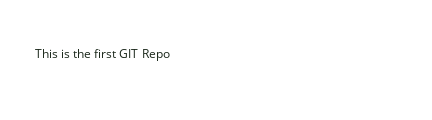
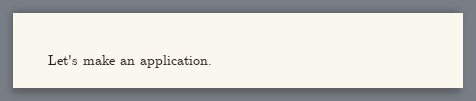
- This is the first GIT Repo
+ Let's make an application.

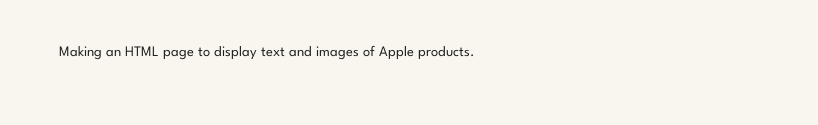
- Let's make an application.
+ Making an HTML page to display text and images of Apple products.

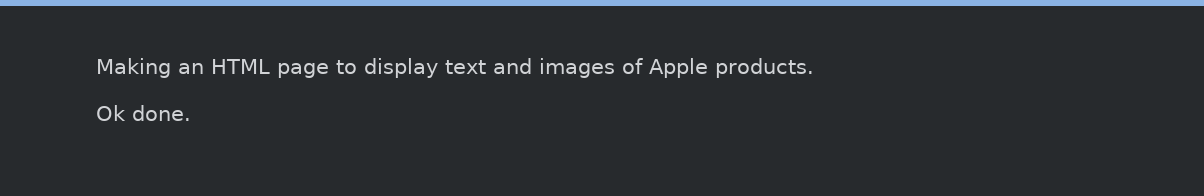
+ Ok done.

